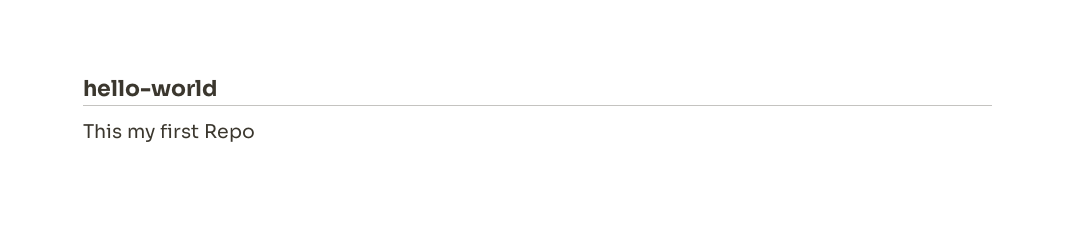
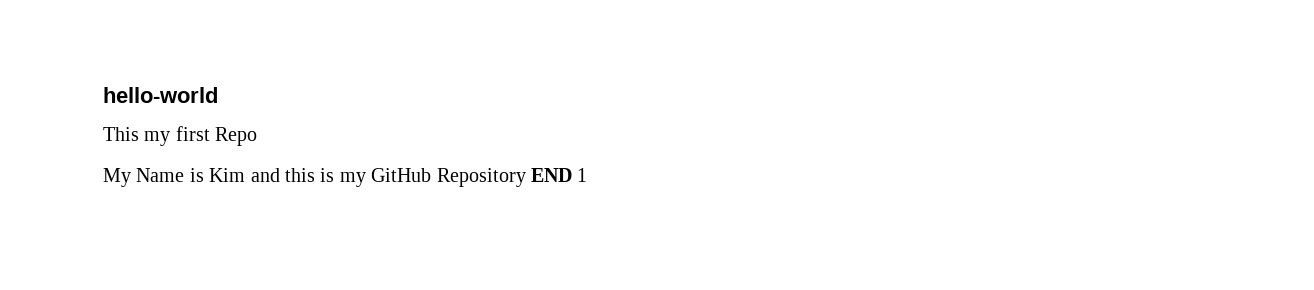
+ My Name is Kim and this is my GitHub Repository END 1

